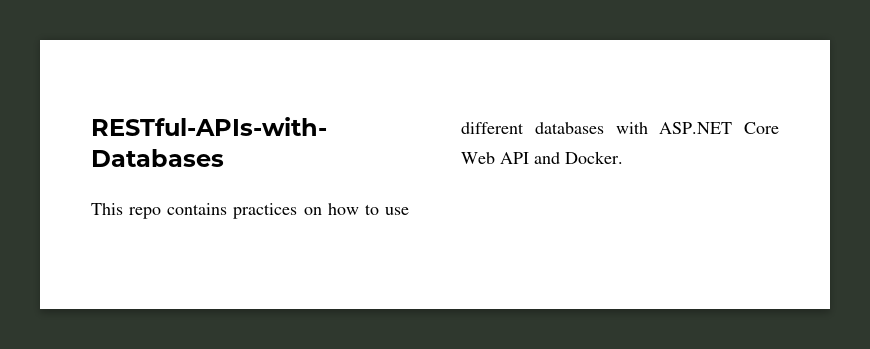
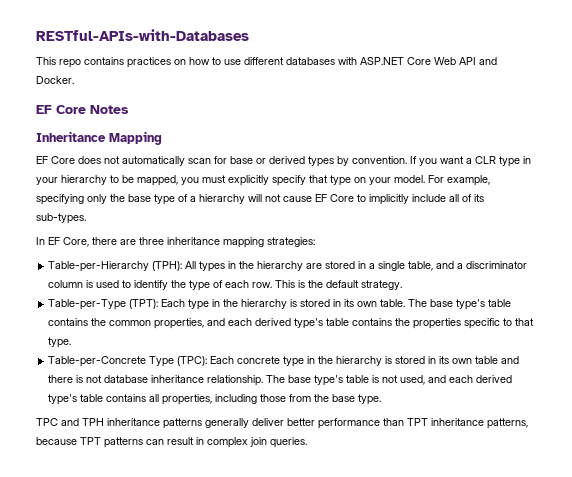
+ EF Core Notes
+ Inheritance Mapping
+ EF Core does not automatically scan for base or derived types by convention. If you want a CLR type in your hierarchy to be mapped, you must explicitly specify that type on your model. For example, specifying only the base type of a hierarchy will not cause EF Core to implicitly include all of its sub-types.
+ In EF Core, there are three inheritance mapping strategies:
+ Table-per-Hierarchy (TPH): All types in the hierarchy are stored in a single table, and a discriminator column is used to identify the type of each row. This is the default strategy.
+ Table-per-Type (TPT): Each type in the hierarchy is stored in its own table. The base type's table contains the common properties, and each derived type's table contains the properties specific to that type.
+ Table-per-Concrete Type (TPC): Each concrete type in the hierarchy is stored in its own table and there is not database inheritance relationship. The base type's table is not used, and each derived type's table contains all properties, including those from the base type.
+ TPC and TPH inheritance patterns generally deliver better performance than TPT inheritance patterns, because TPT patterns can result in complex join queries.

